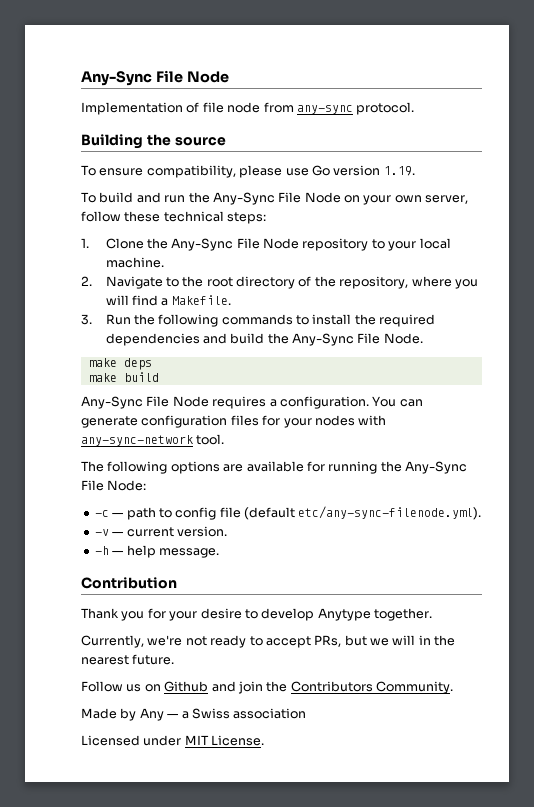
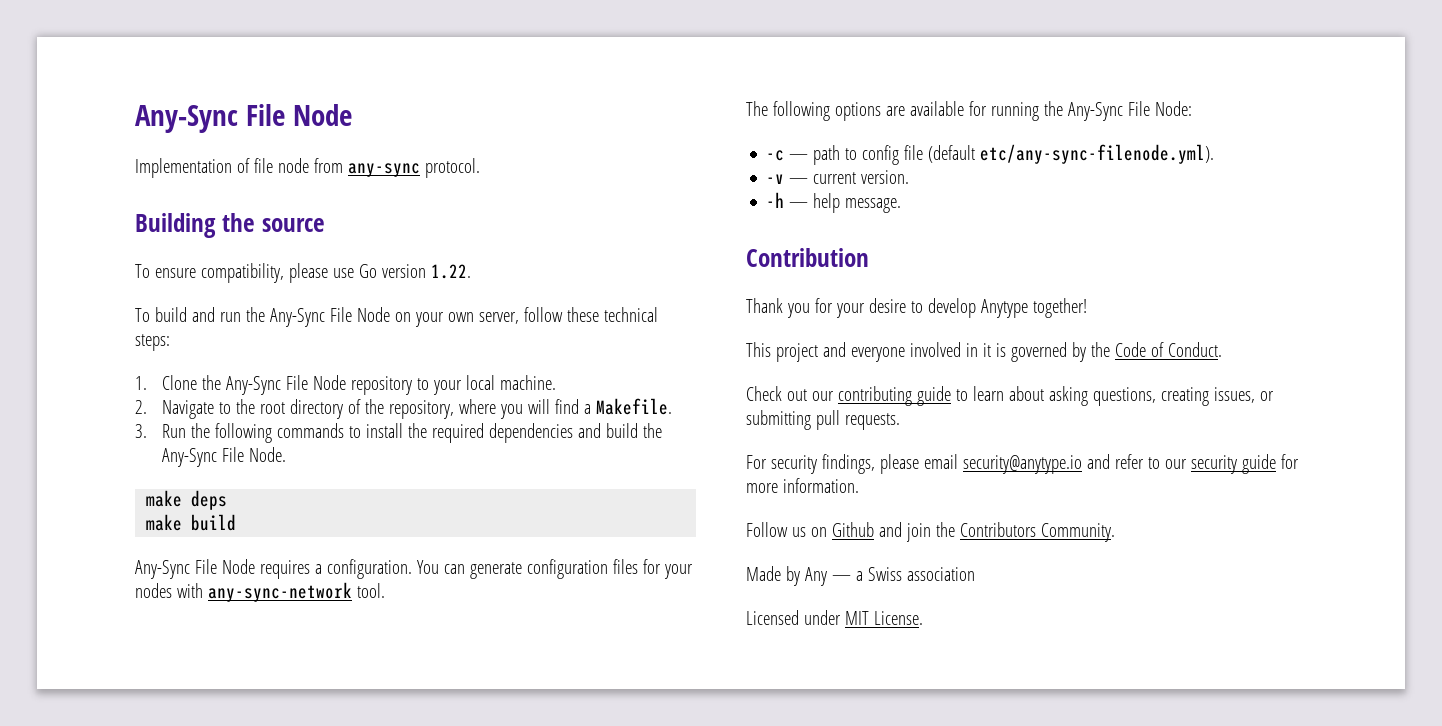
- To ensure compatibility, please use Go version 1.19.
+ To ensure compatibility, please use Go version 1.22.
- Thank you for your desire to develop Anytype together.
- Currently, we're not ready to accept PRs, but we will in the nearest future.
+ Thank you for your desire to develop Anytype together!
+ This project and everyone involved in it is governed by the Code of Conduct.
+ Check out our contributing guide to learn about asking questions, creating issues, or submitting pull requests.
+ For security findings, please email security@anytype.io and refer to our security guide for more information.

